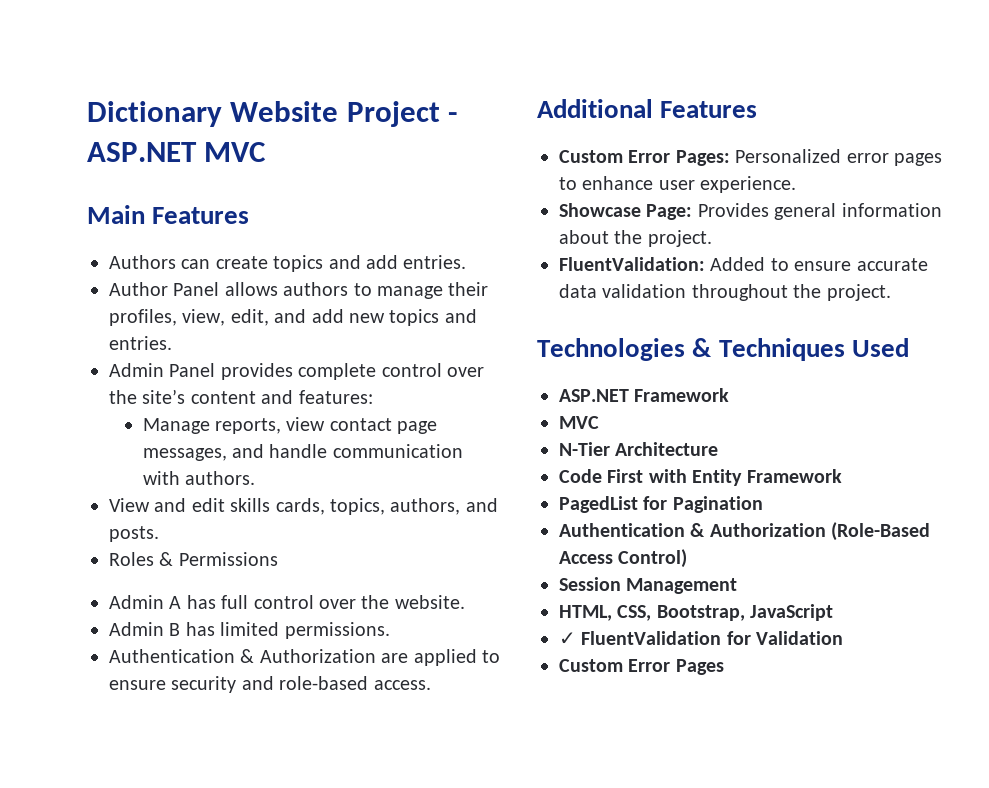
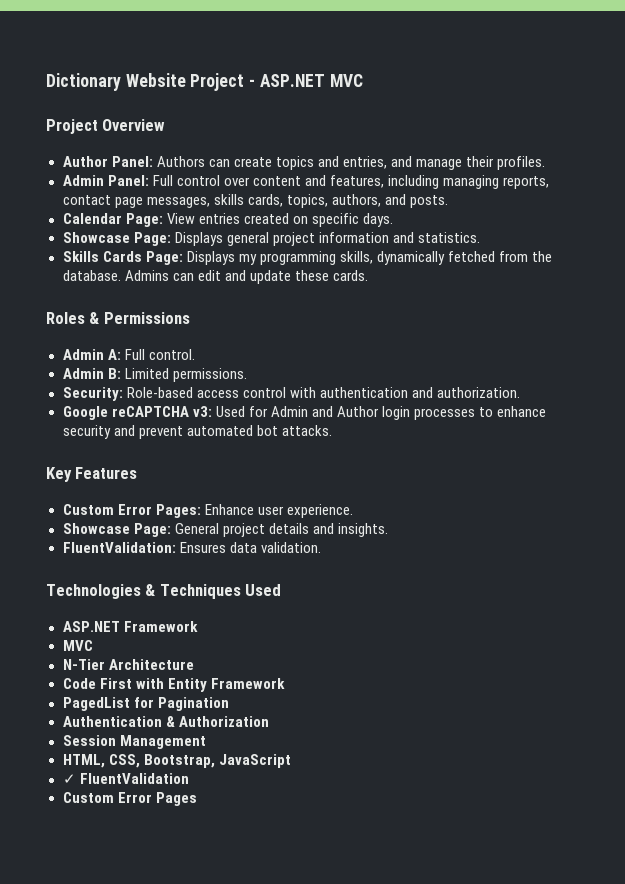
- Main Features
- Authors can create topics and add entries.
- Author Panel allows authors to manage their profiles, view, edit, and add new topics and entries.
- Admin Panel provides complete control over the site’s content and features:
- Manage reports, view contact page messages, and handle communication with authors.
- View and edit skills cards, topics, authors, and posts.
+ Project Overview
+ Author Panel: Authors can create topics and entries, and manage their profiles.
+ Admin Panel: Full control over content and features, including managing reports, contact page messages, skills cards, topics, authors, and posts.
+ Calendar Page: View entries created on specific days.
+ Showcase Page: Displays general project information and statistics.
+ Skills Cards Page: Displays my programming skills, dynamically fetched from the database. Admins can edit and update these cards.
  Roles & Permissions
- Admin A has full control over the website.
- Admin B has limited permissions.
- Authentication & Authorization are applied to ensure security and role-based access.
- Additional Features
+ Admin A: Full control.
+ Admin B: Limited permissions.
+ Security: Role-based access control with authentication and authorization.
+ Google reCAPTCHA v3: Used for Admin and Author login processes to enhance security and prevent automated bot attacks.
+ Key Features
- Custom Error Pages: Personalized error pages to enhance user experience.
+ Custom Error Pages: Enhance user experience.
- Showcase Page: Provides general information about the project.
- FluentValidation: Added to ensure accurate data validation throughout the project.
+ Showcase Page: General project details and insights.
+ FluentValidation: Ensures data validation.
- Authentication & Authorization (Role-Based Access Control)
+ Authentication & Authorization
- ✓ FluentValidation for Validation
+ ✓ FluentValidation

